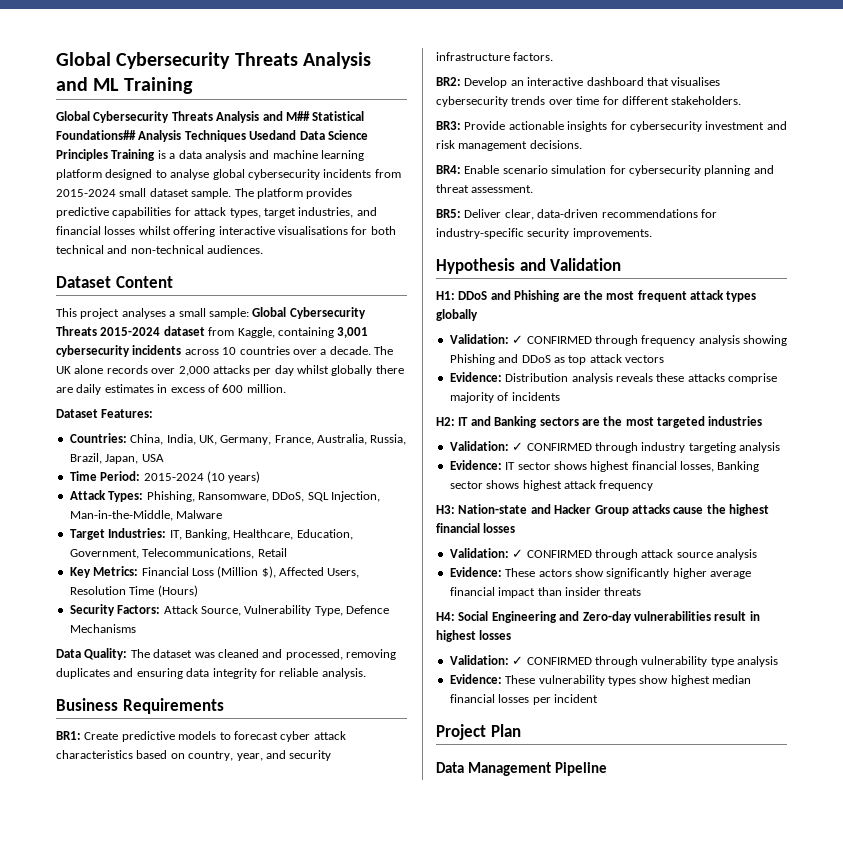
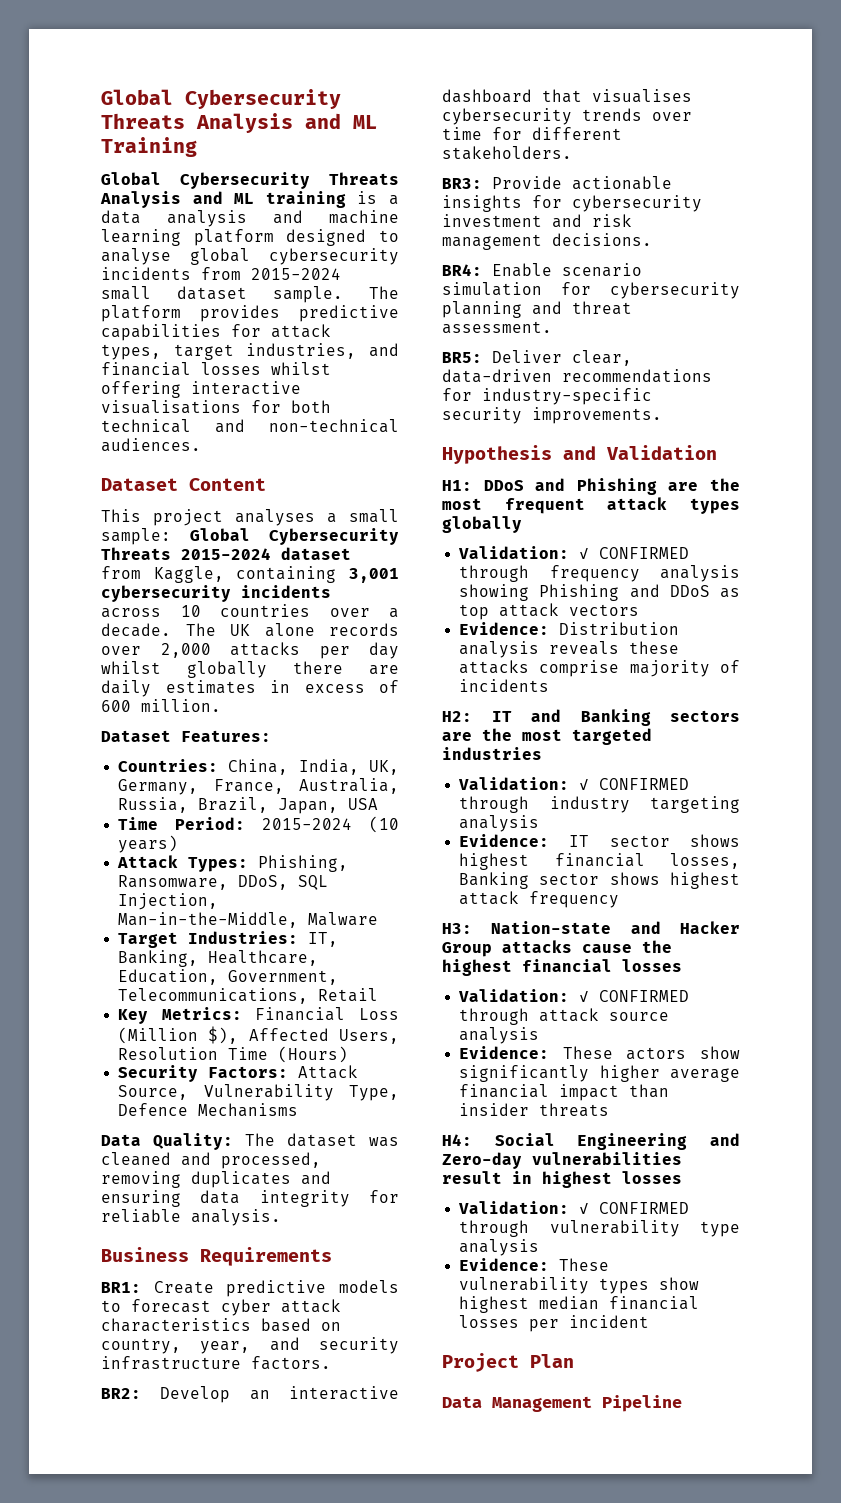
- Global Cybersecurity Threats Analysis and M## Statistical Foundations## Analysis Techniques Usedand Data Science Principles Training is a data analysis and machine learning platform designed to analyse global cybersecurity incidents from 2015-2024 small dataset sample.
+ Global Cybersecurity Threats Analysis and ML training is a data analysis and machine learning platform designed to analyse global cybersecurity incidents from 2015-2024 small dataset sample.

